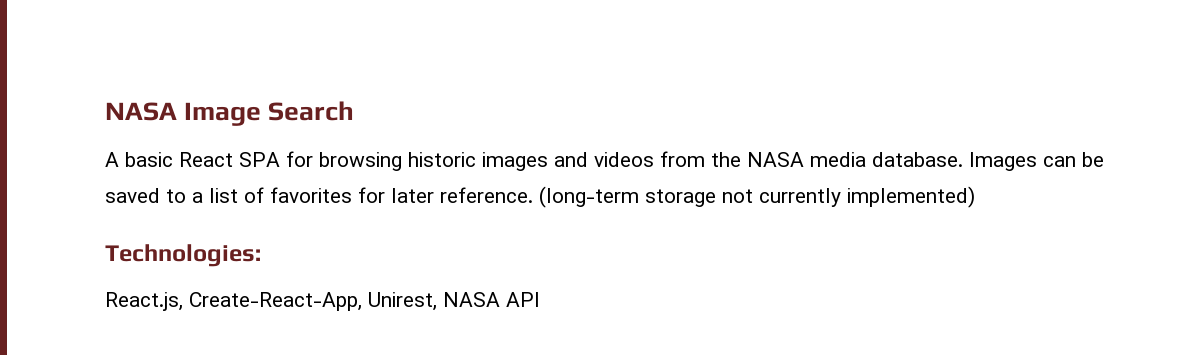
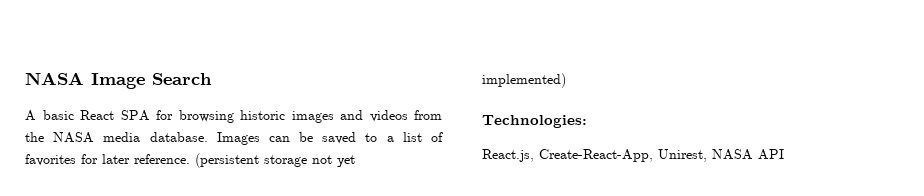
- (long-term storage not currently implemented)
+ (persistent storage not yet implemented)

